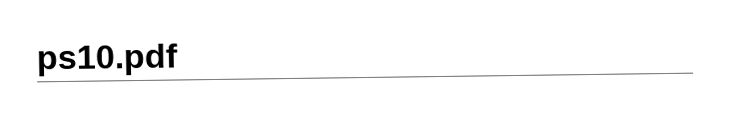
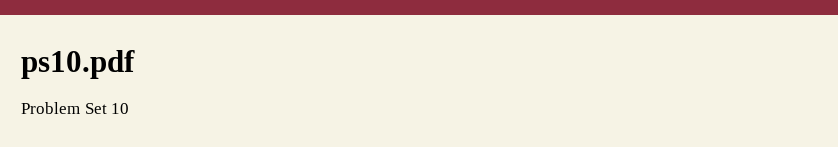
+ Problem Set 10

